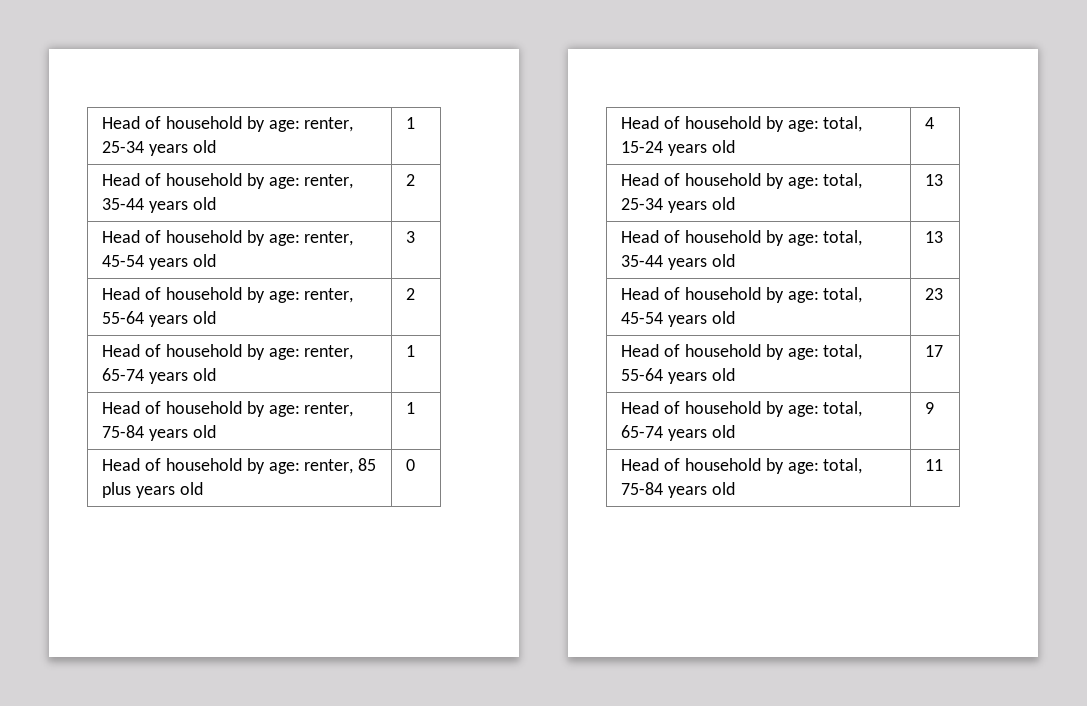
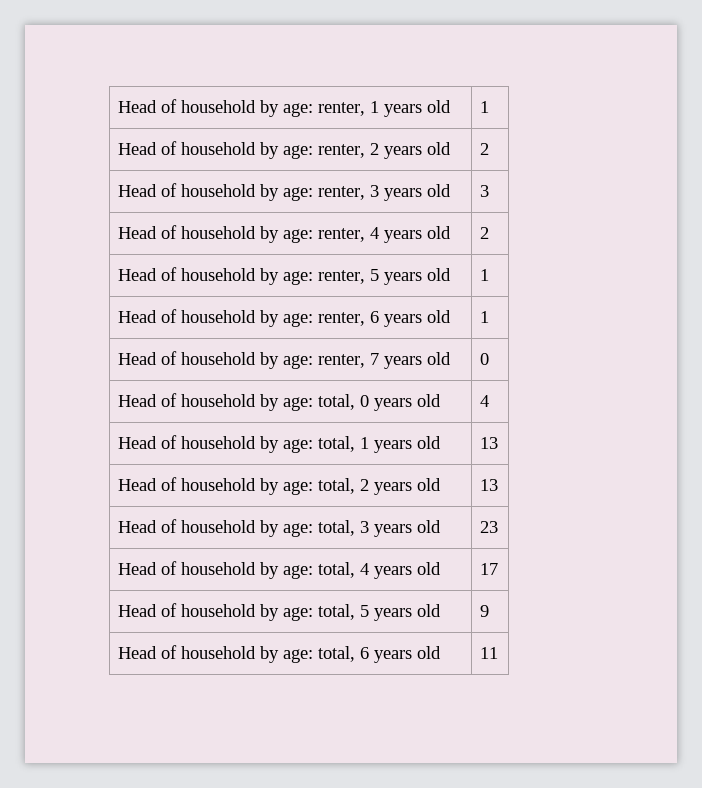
- Head of household by age: renter, 25-34 years old | 1
- Head of household by age: renter, 35-44 years old | 2
- Head of household by age: renter, 45-54 years old | 3
+ Head of household by age: renter, 1 years old | 1
+ Head of household by age: renter, 2 years old | 2
+ Head of household by age: renter, 3 years old | 3
- Head of household by age: renter, 55-64 years old | 2
- Head of household by age: renter, 65-74 years old | 1
- Head of household by age: renter, 75-84 years old | 1
- Head of household by age: renter, 85 plus years old | 0
+ Head of household by age: renter, 4 years old | 2
+ Head of household by age: renter, 5 years old | 1
+ Head of household by age: renter, 6 years old | 1
+ Head of household by age: renter, 7 years old | 0
- Head of household by age: total, 15-24 years old | 4
+ Head of household by age: total, 0 years old | 4
- Head of household by age: total, 25-34 years old | 13
- Head of household by age: total, 35-44 years old | 13
- Head of household by age: total, 45-54 years old | 23
+ Head of household by age: total, 1 years old | 13
+ Head of household by age: total, 2 years old | 13
+ Head of household by age: total, 3 years old | 23
- Head of household by age: total, 55-64 years old | 17
+ Head of household by age: total, 4 years old | 17
- Head of household by age: total, 65-74 years old | 9
+ Head of household by age: total, 5 years old | 9
- Head of household by age: total, 75-84 years old | 11
+ Head of household by age: total, 6 years old | 11

